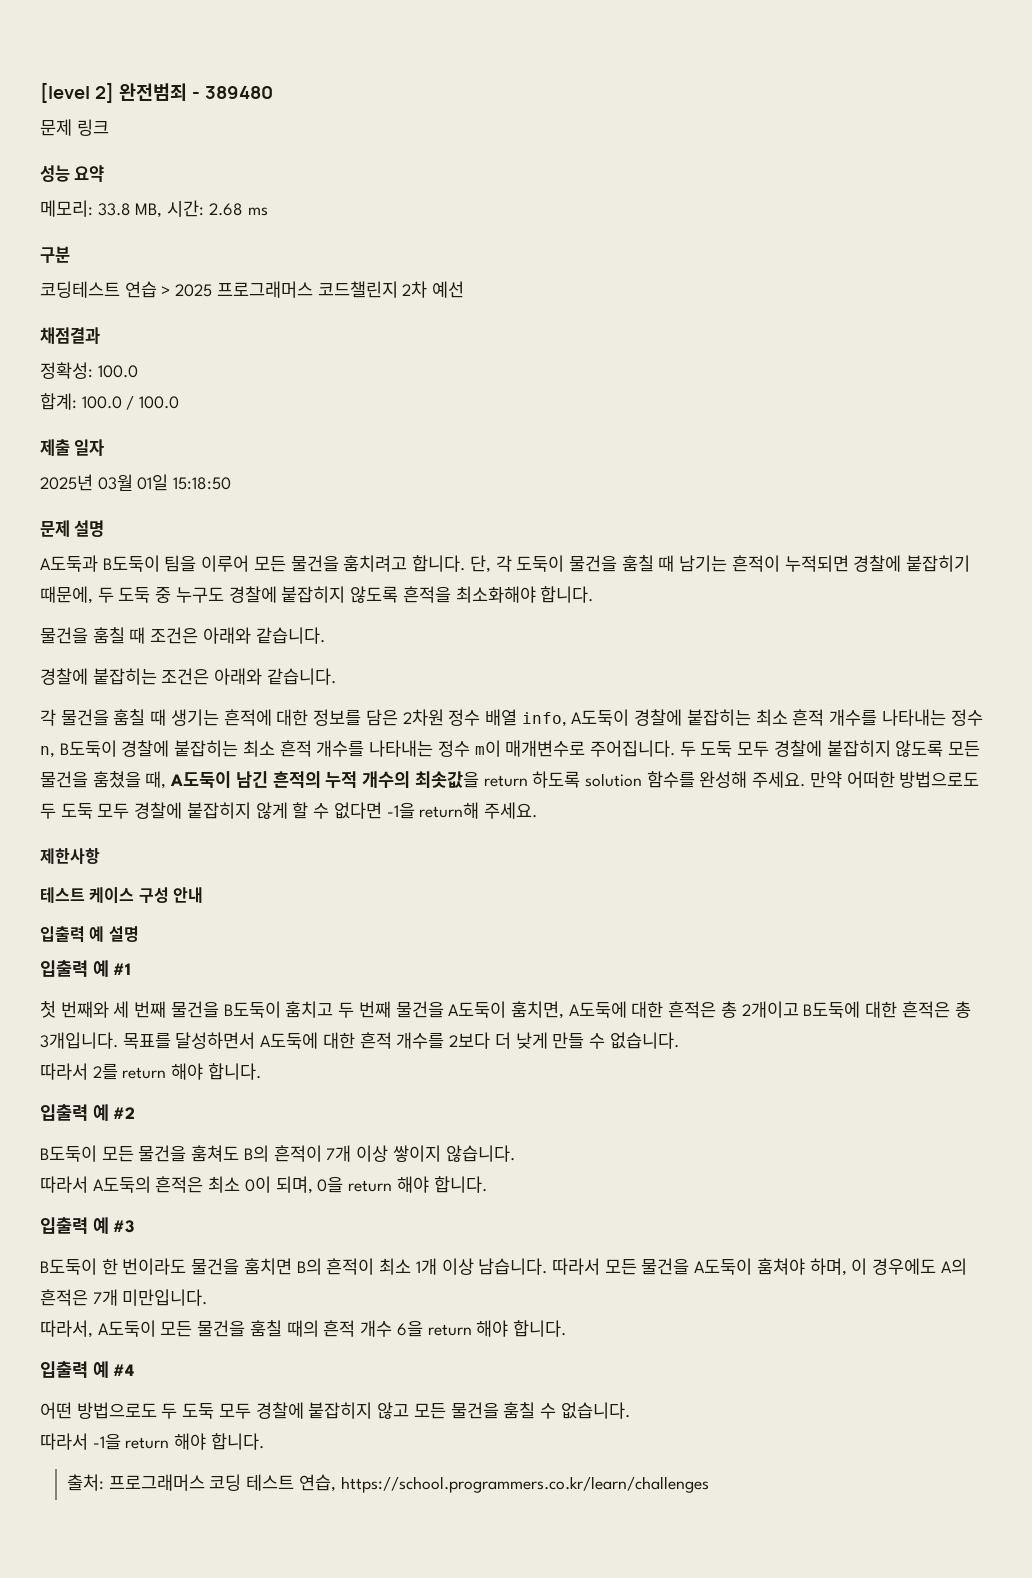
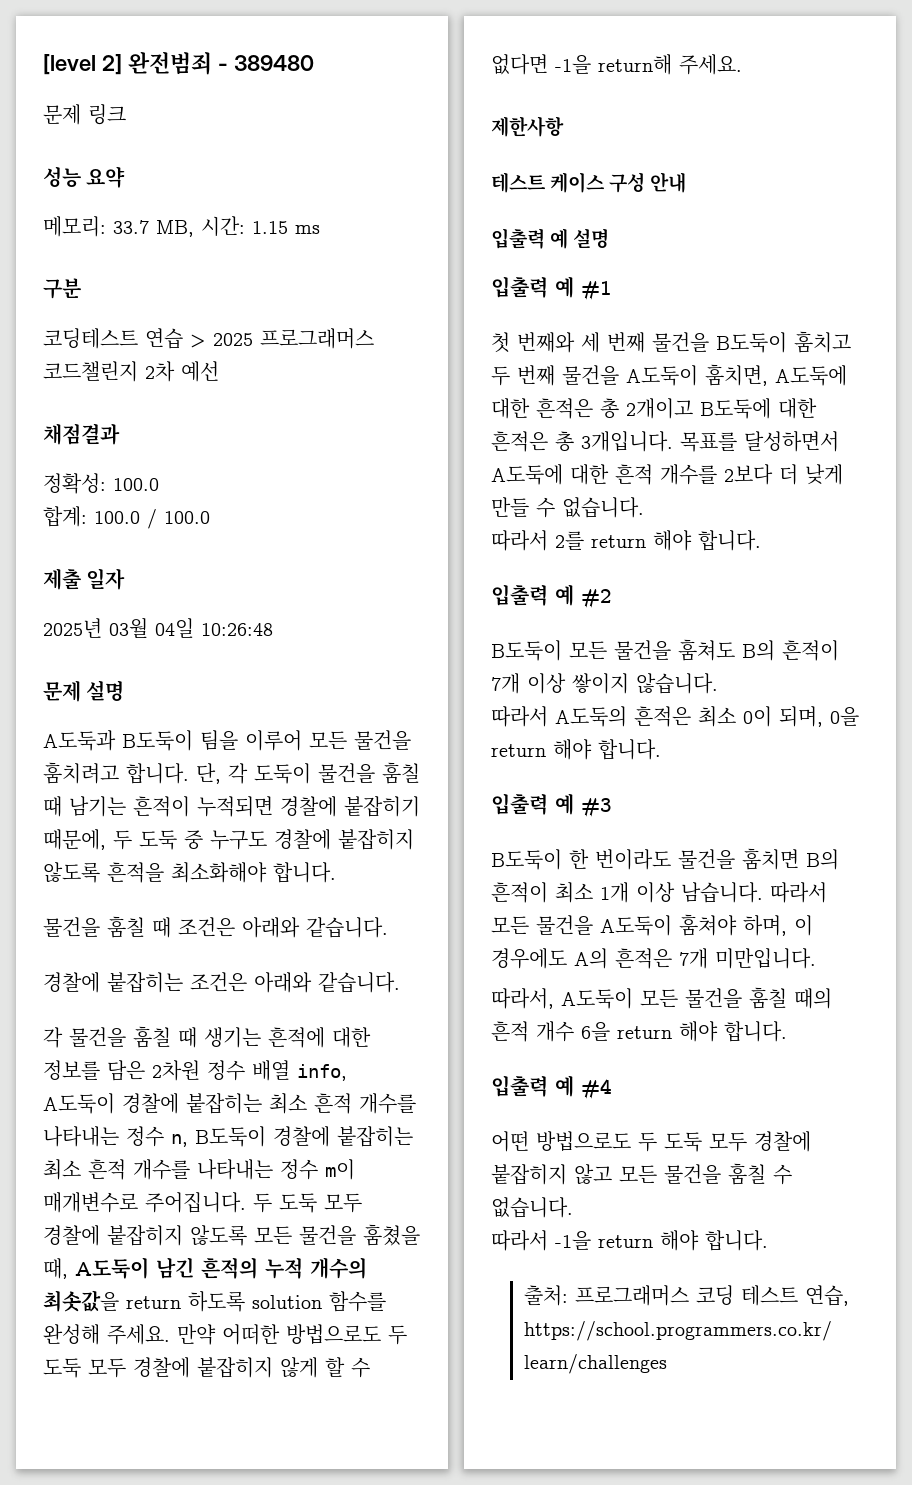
- 메모리: 33.8 MB, 시간: 2.68 ms
+ 메모리: 33.7 MB, 시간: 1.15 ms
- 2025년 03월 01일 15:18:50
+ 2025년 03월 04일 10:26:48

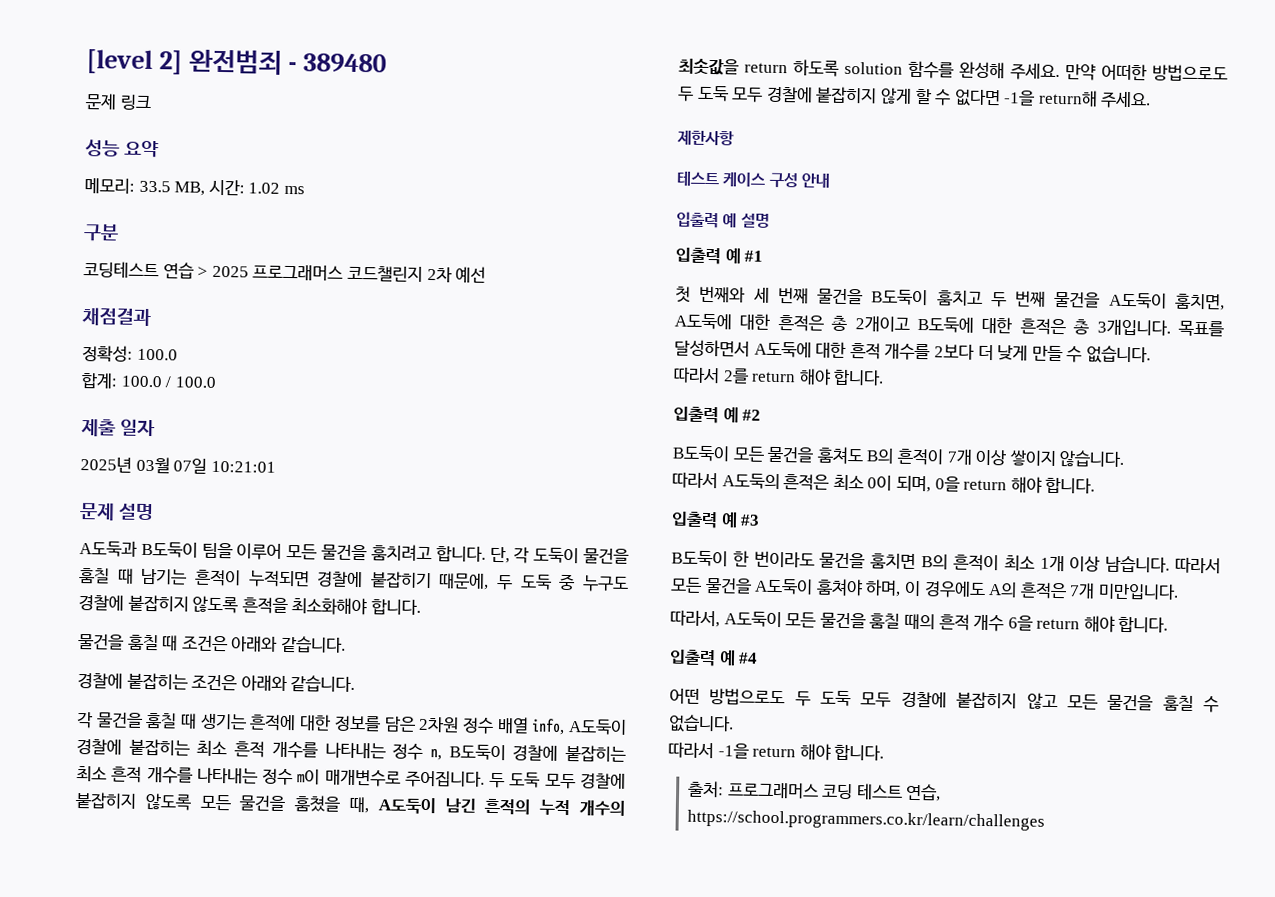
- 메모리: 33.7 MB, 시간: 1.15 ms
+ 메모리: 33.5 MB, 시간: 1.02 ms
- 2025년 03월 04일 10:26:48
+ 2025년 03월 07일 10:21:01

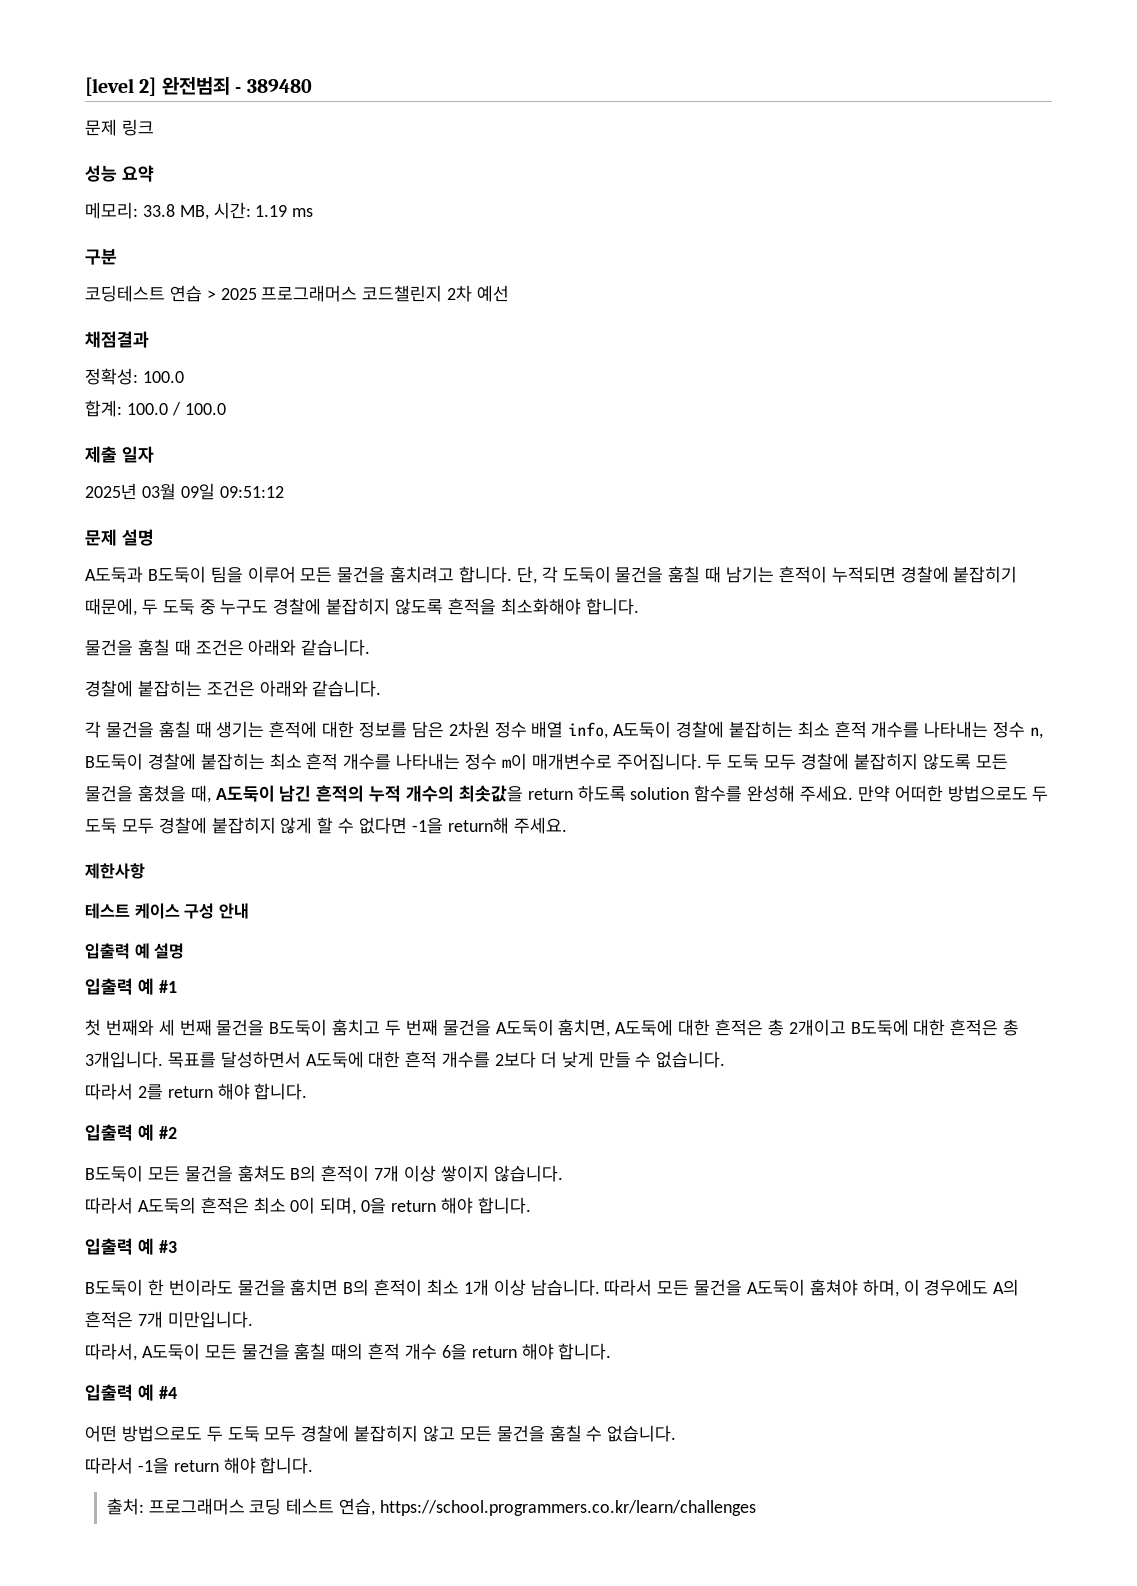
- 메모리: 33.5 MB, 시간: 1.02 ms
+ 메모리: 33.8 MB, 시간: 1.19 ms
- 2025년 03월 07일 10:21:01
+ 2025년 03월 09일 09:51:12

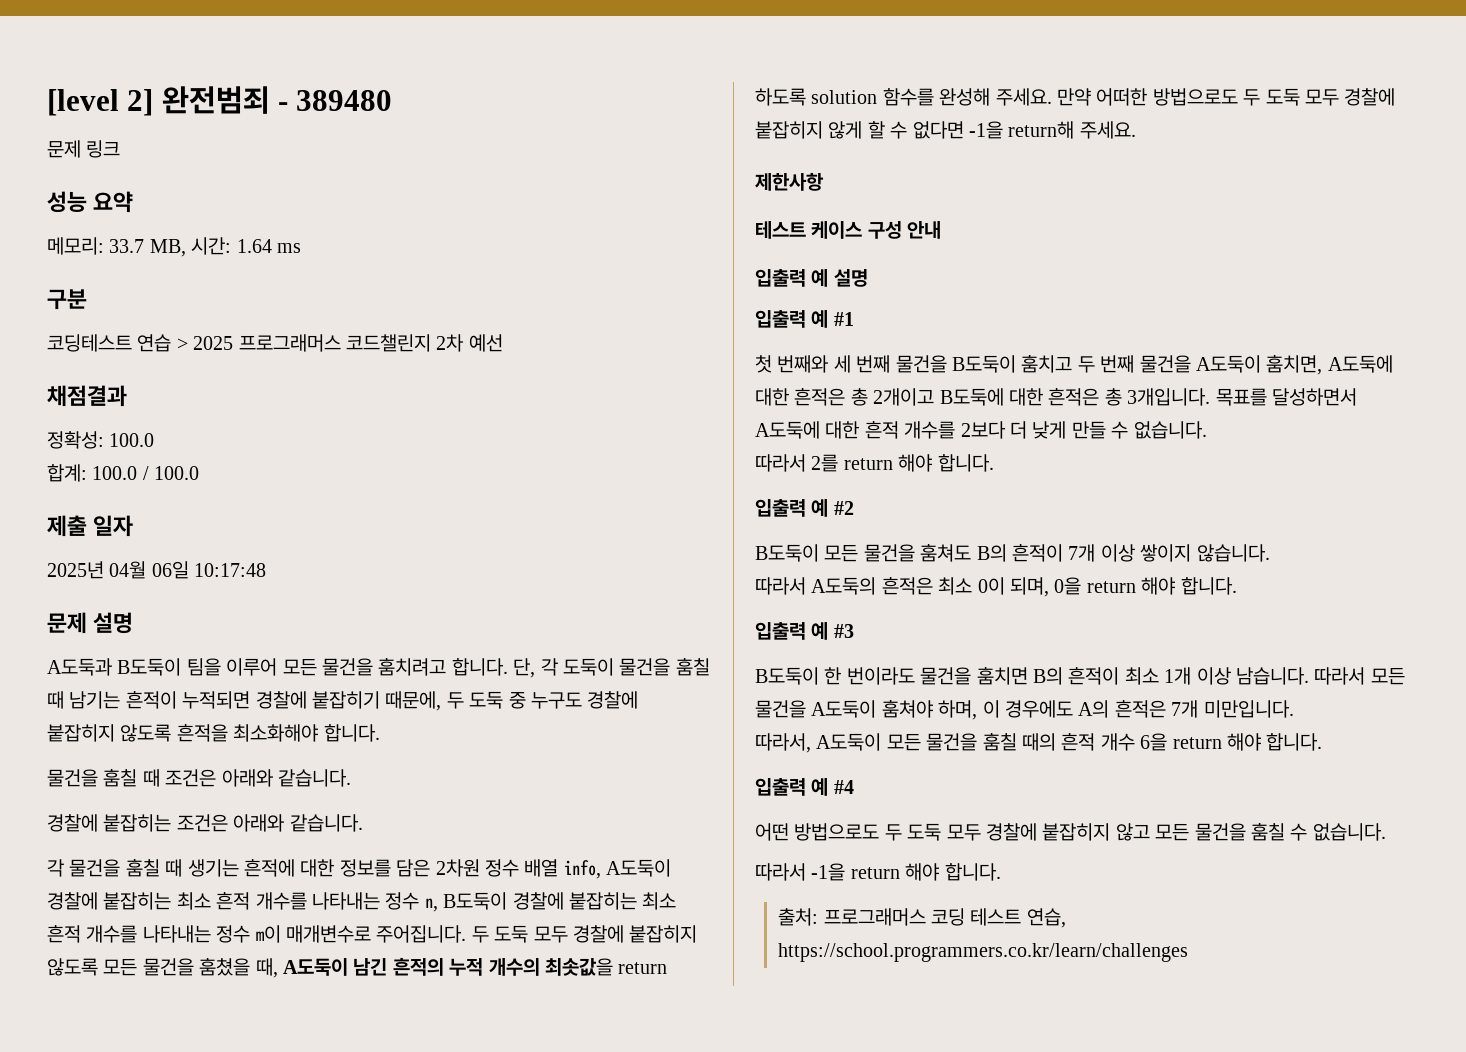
- 메모리: 33.8 MB, 시간: 1.19 ms
+ 메모리: 33.7 MB, 시간: 1.64 ms
- 2025년 03월 09일 09:51:12
+ 2025년 04월 06일 10:17:48

